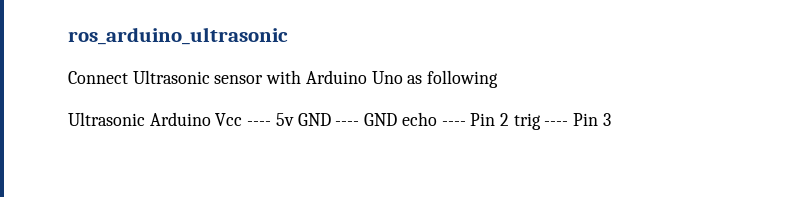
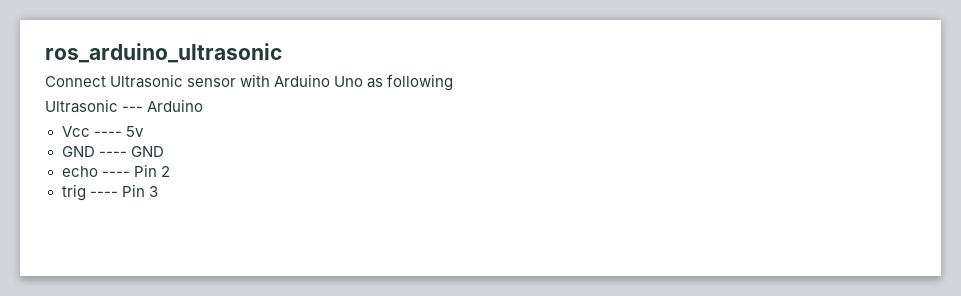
- Ultrasonic Arduino Vcc ---- 5v GND ---- GND echo ---- Pin 2 trig ---- Pin 3
+ Ultrasonic --- Arduino
+ Vcc ---- 5v
+ GND ---- GND
+ echo ---- Pin 2
+ trig ---- Pin 3

